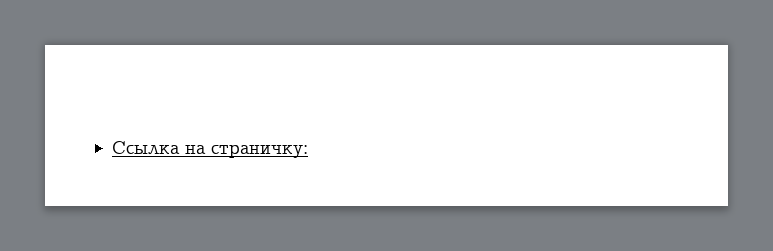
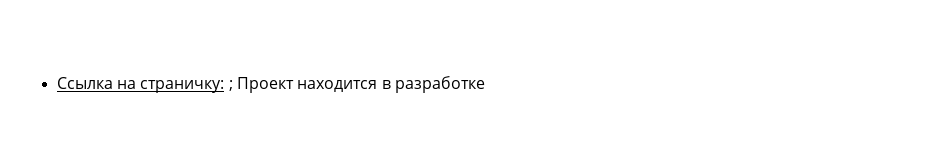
- Ссылка на страничку:
+ Ссылка на страничку: ; Проект находится в разработке

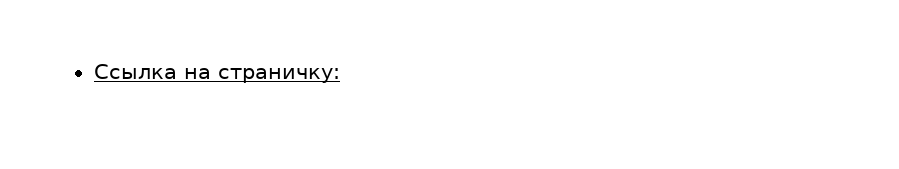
- Ссылка на страничку: ; Проект находится в разработке
+ Ссылка на страничку:

